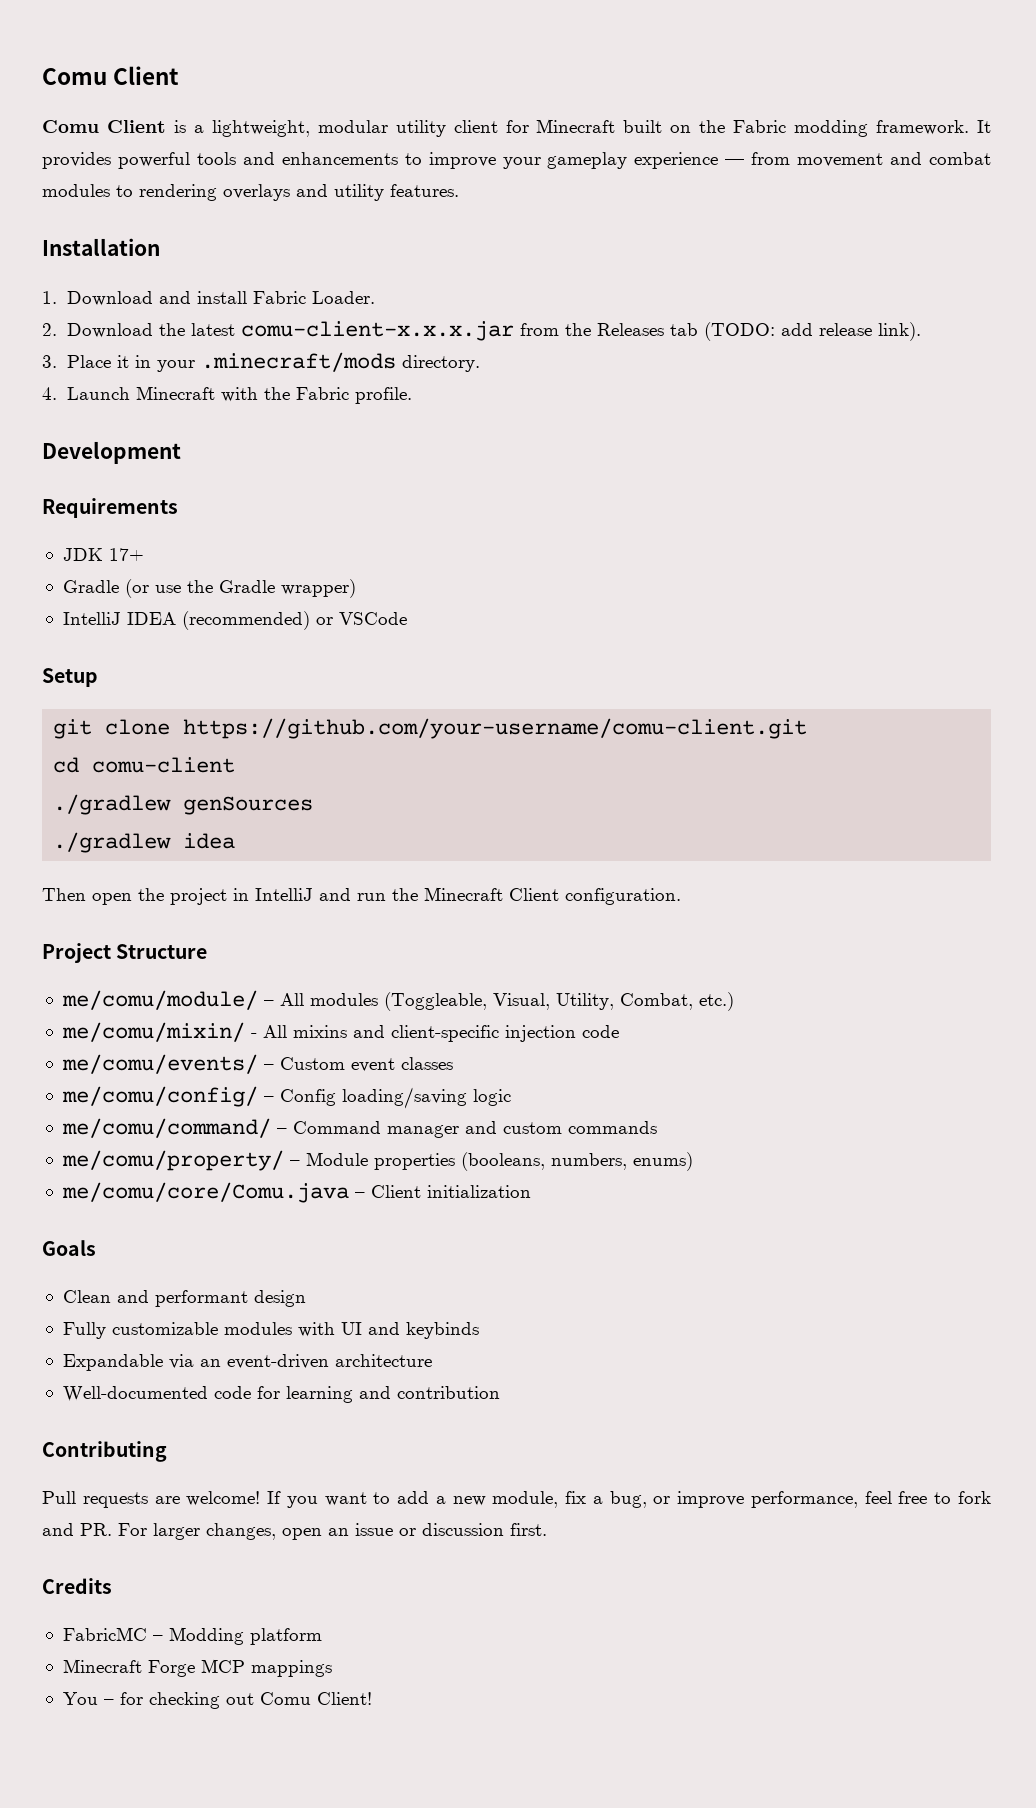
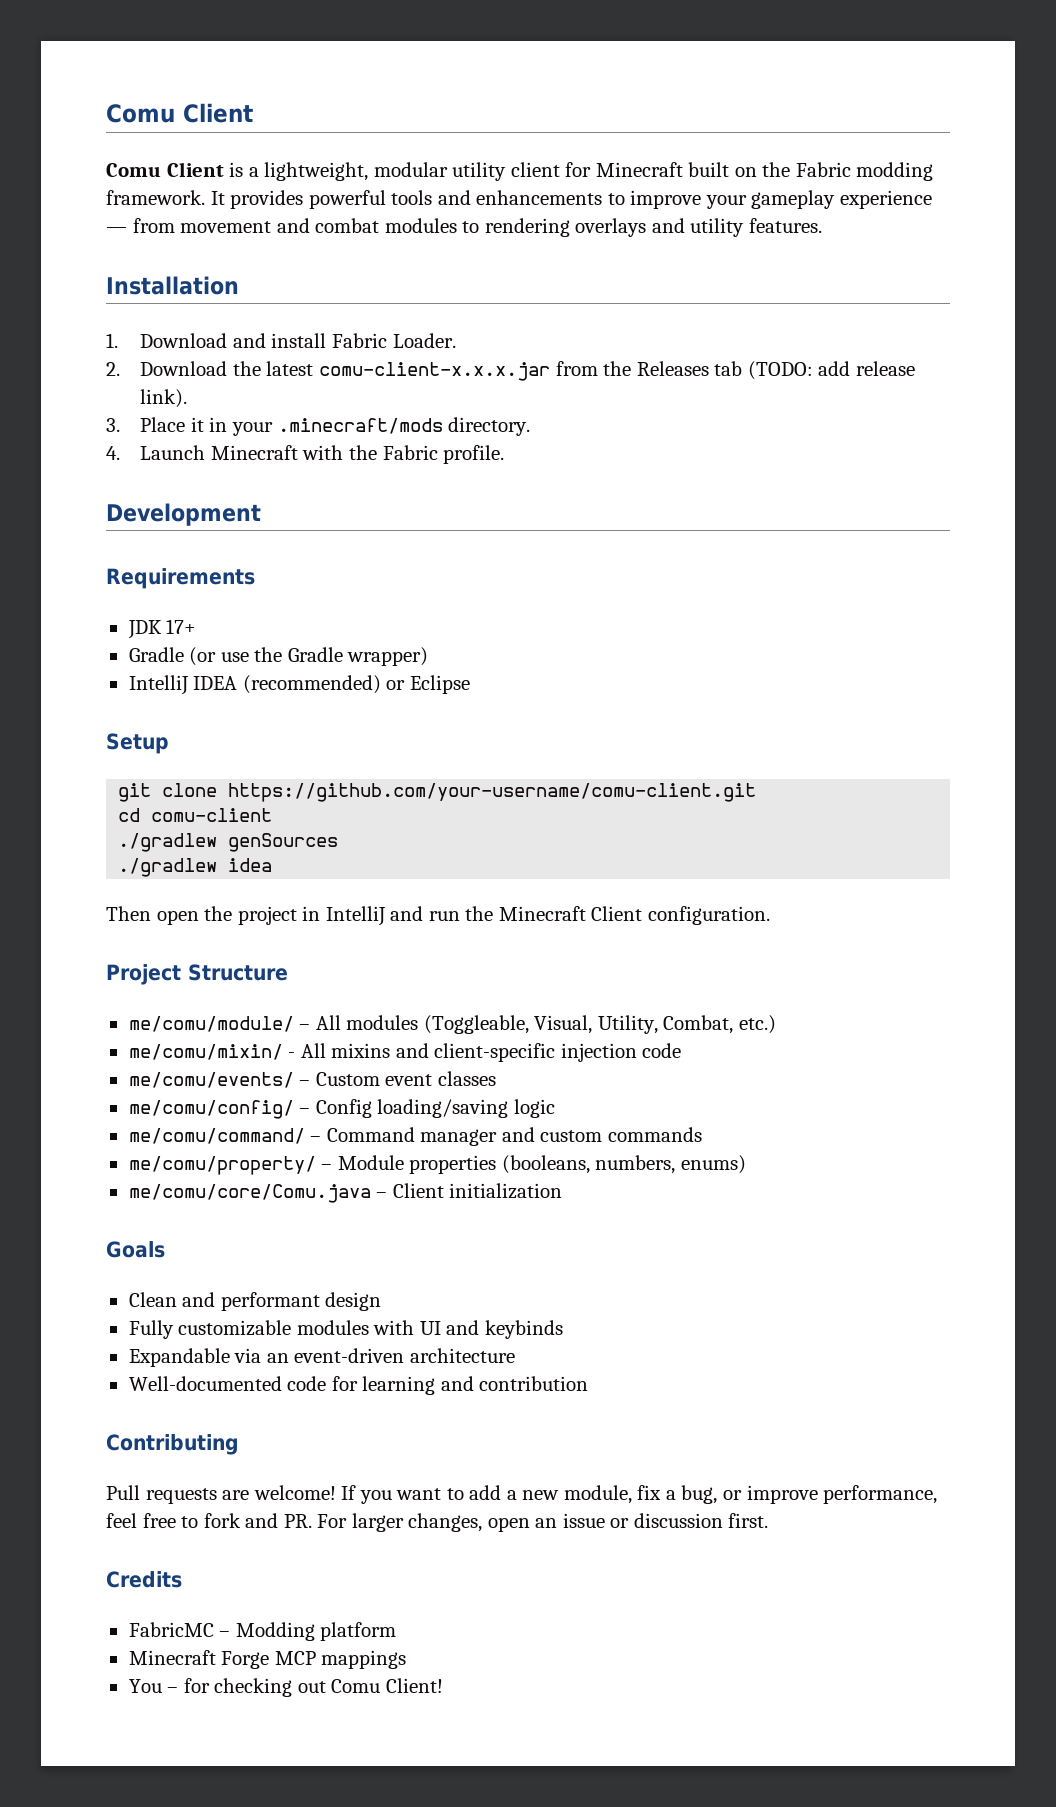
- IntelliJ IDEA (recommended) or VSCode
+ IntelliJ IDEA (recommended) or Eclipse

